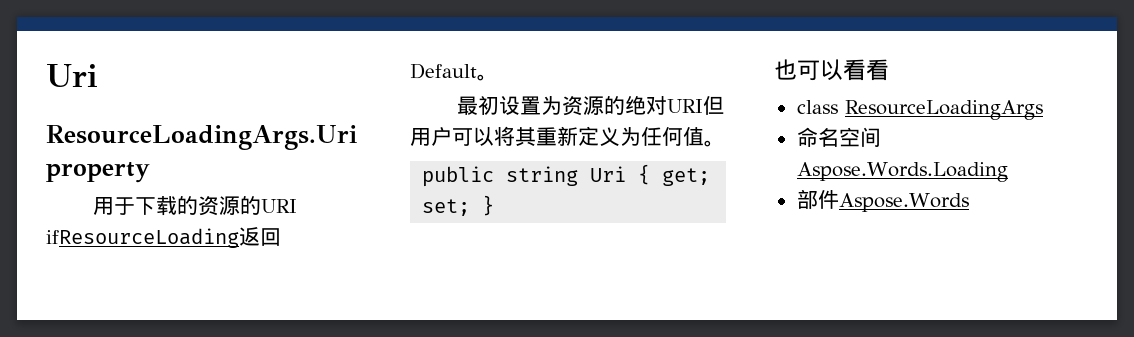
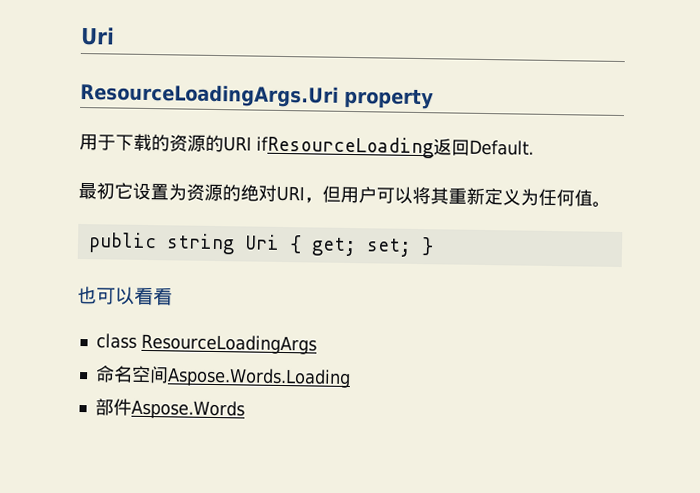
- 用于下载的资源的URI ifResourceLoading返回Default。
+ 用于下载的资源的URI ifResourceLoading返回Default.
- 最初设置为资源的绝对URI但用户可以将其重新定义为任何值。
+ 最初它设置为资源的绝对URI，但用户可以将其重新定义为任何值。

